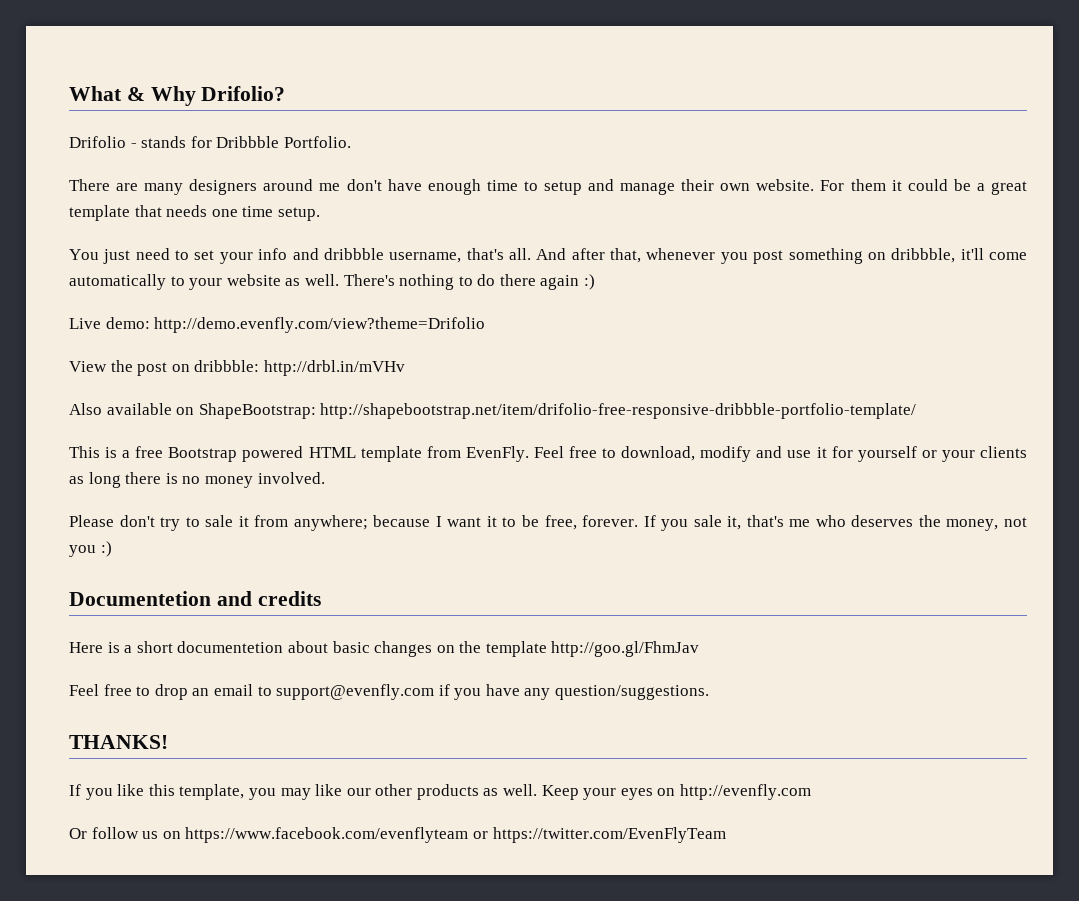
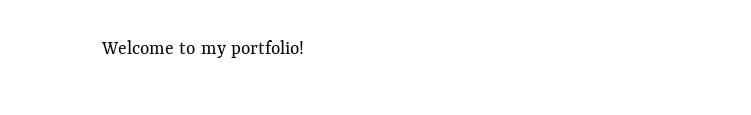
- What & Why Drifolio?
- Drifolio - stands for Dribbble Portfolio.
- There are many designers around me don't have enough time to setup and manage their own website. For them it could be a great template that needs one time setup.
- You just need to set your info and dribbble username, that's all. And after that, whenever you post something on dribbble, it'll come automatically to your website as well. There's nothing to do there again :)
- Live demo: http://demo.evenfly.com/view?theme=Drifolio
- View the post on dribbble: http://drbl.in/mVHv
- Also available on ShapeBootstrap: http://shapebootstrap.net/item/drifolio-free-responsive-dribbble-portfolio-template/
- This is a free Bootstrap powered HTML template from EvenFly. Feel free to download, modify and use it for yourself or your clients as long there is no money involved.
- Please don't try to sale it from anywhere; because I want it to be free, forever. If you sale it, that's me who deserves the money, not you :)
- Documentetion and credits
- Here is a short documentetion about basic changes on the template http://goo.gl/FhmJav
- Feel free to drop an email to support@evenfly.com if you have any question/suggestions.
- THANKS!
- If you like this template, you may like our other products as well. Keep your eyes on http://evenfly.com
- Or follow us on https://www.facebook.com/evenflyteam or https://twitter.com/EvenFlyTeam
+ Welcome to my portfolio!

